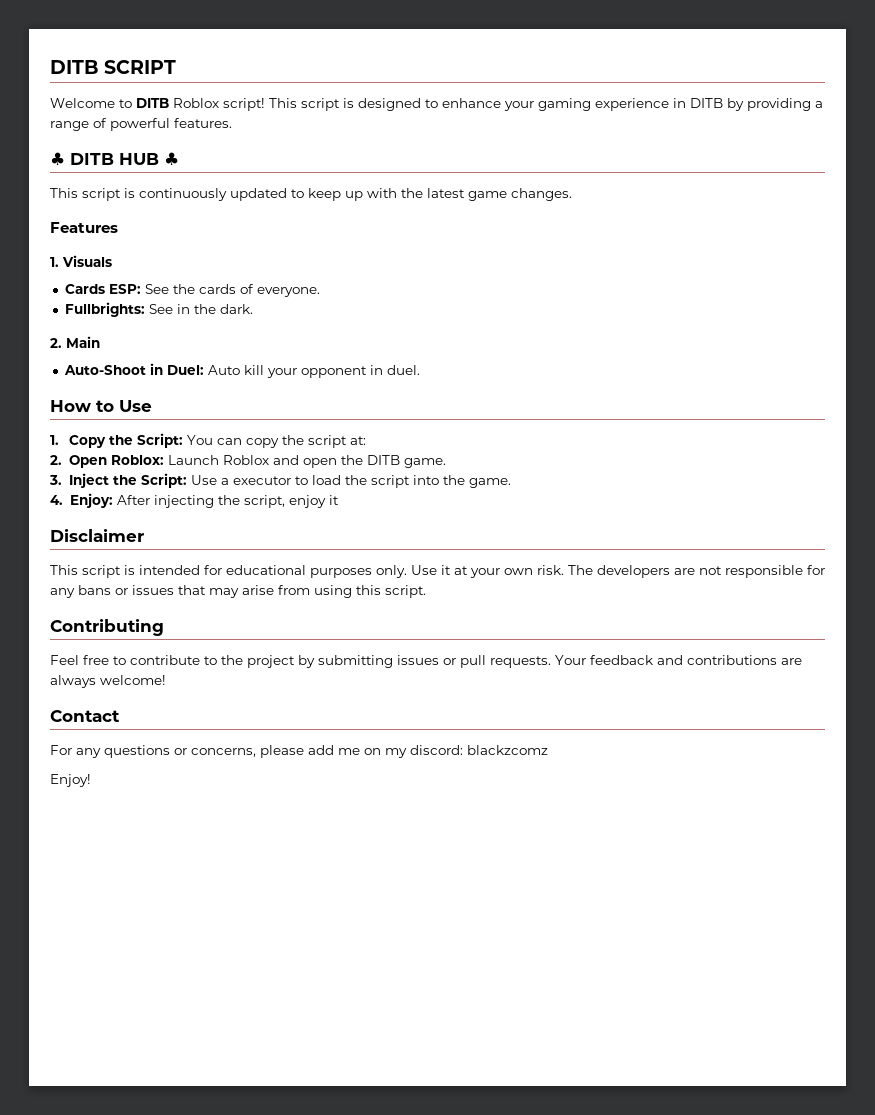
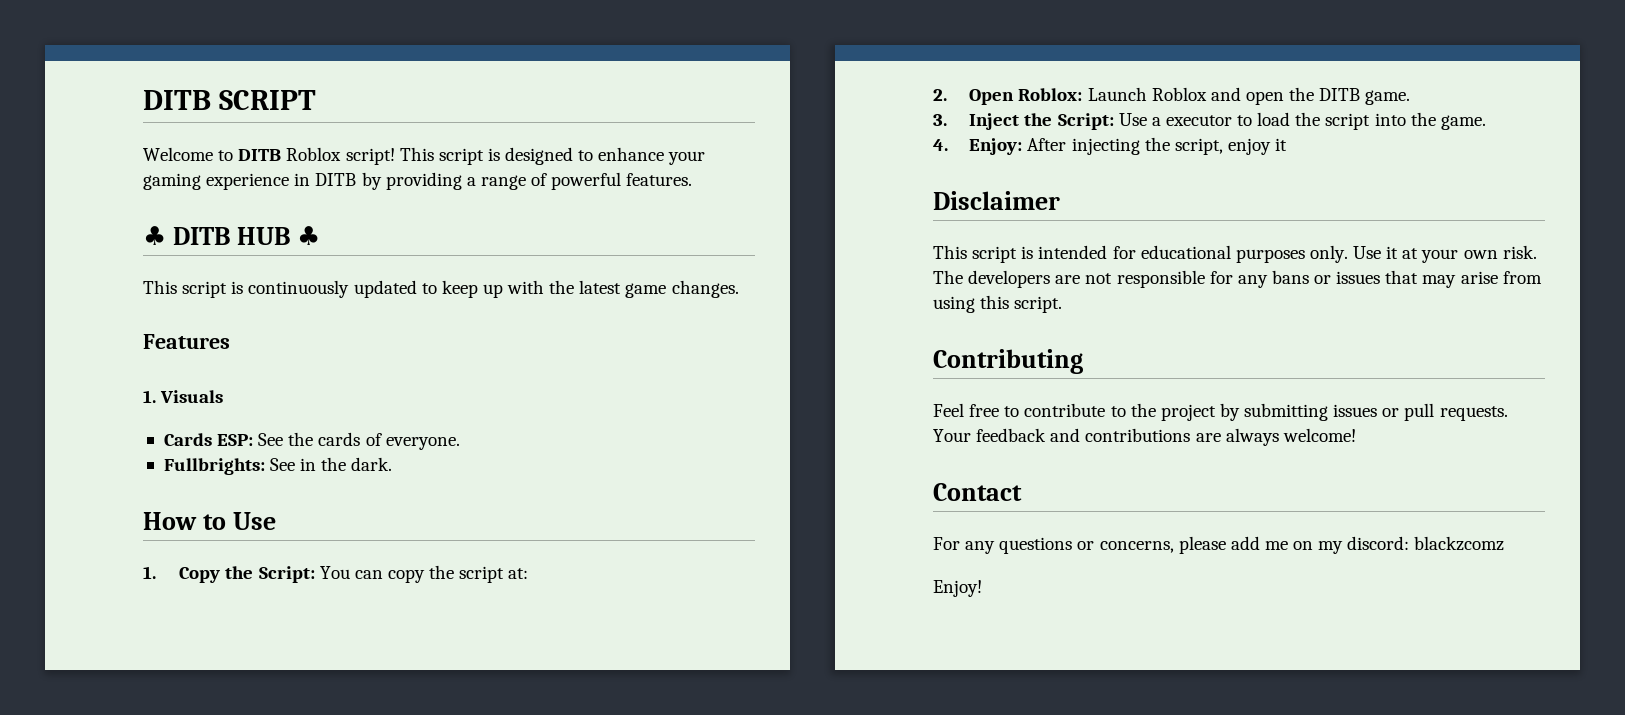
- 2. Main
- Auto-Shoot in Duel: Auto kill your opponent in duel.

